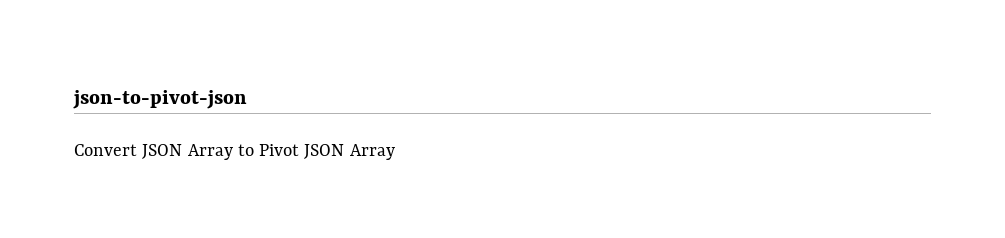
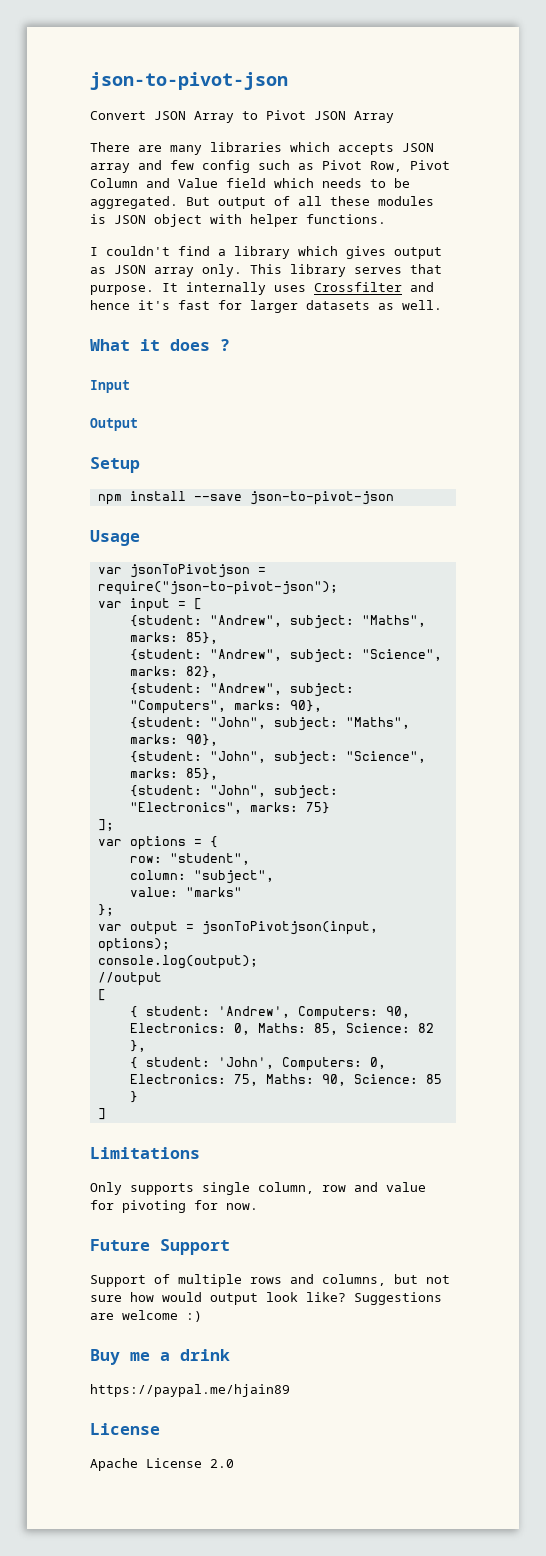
+ There are many libraries which accepts JSON array and few config such as Pivot Row, Pivot Column and Value field which needs to be aggregated. But output of all these modules is JSON object with helper functions.
+ I couldn't find a library which gives output as JSON array only. This library serves that purpose. It internally uses Crossfilter and hence it's fast for larger datasets as well.
+ What it does ?
+ Input
+ Output
+ Setup
+ npm install --save json-to-pivot-json
+ Usage
+ var jsonToPivotjson = require("json-to-pivot-json");
+ var input = [
+ {student: "Andrew", subject: "Maths", marks: 85},
+ {student: "Andrew", subject: "Science", marks: 82},
+ {student: "Andrew", subject: "Computers", marks: 90},
+ {student: "John", subject: "Maths", marks: 90},
+ {student: "John", subject: "Science", marks: 85},
+ {student: "John", subject: "Electronics", marks: 75}
+ ];
+ var options = {
+ row: "student",
+ column: "subject",
+ value: "marks"
+ };
+ var output = jsonToPivotjson(input, options);
+ console.log(output);
+ //output
+ [
+ { student: 'Andrew', Computers: 90, Electronics: 0, Maths: 85, Science: 82 },
+ { student: 'John', Computers: 0, Electronics: 75, Maths: 90, Science: 85 }
+ ]
+ Limitations
+ Only supports single column, row and value for pivoting for now.
+ Future Support
+ Support of multiple rows and columns, but not sure how would output look like? Suggestions are welcome :)
+ Buy me a drink
+ https://paypal.me/hjain89
+ License
+ Apache License 2.0

